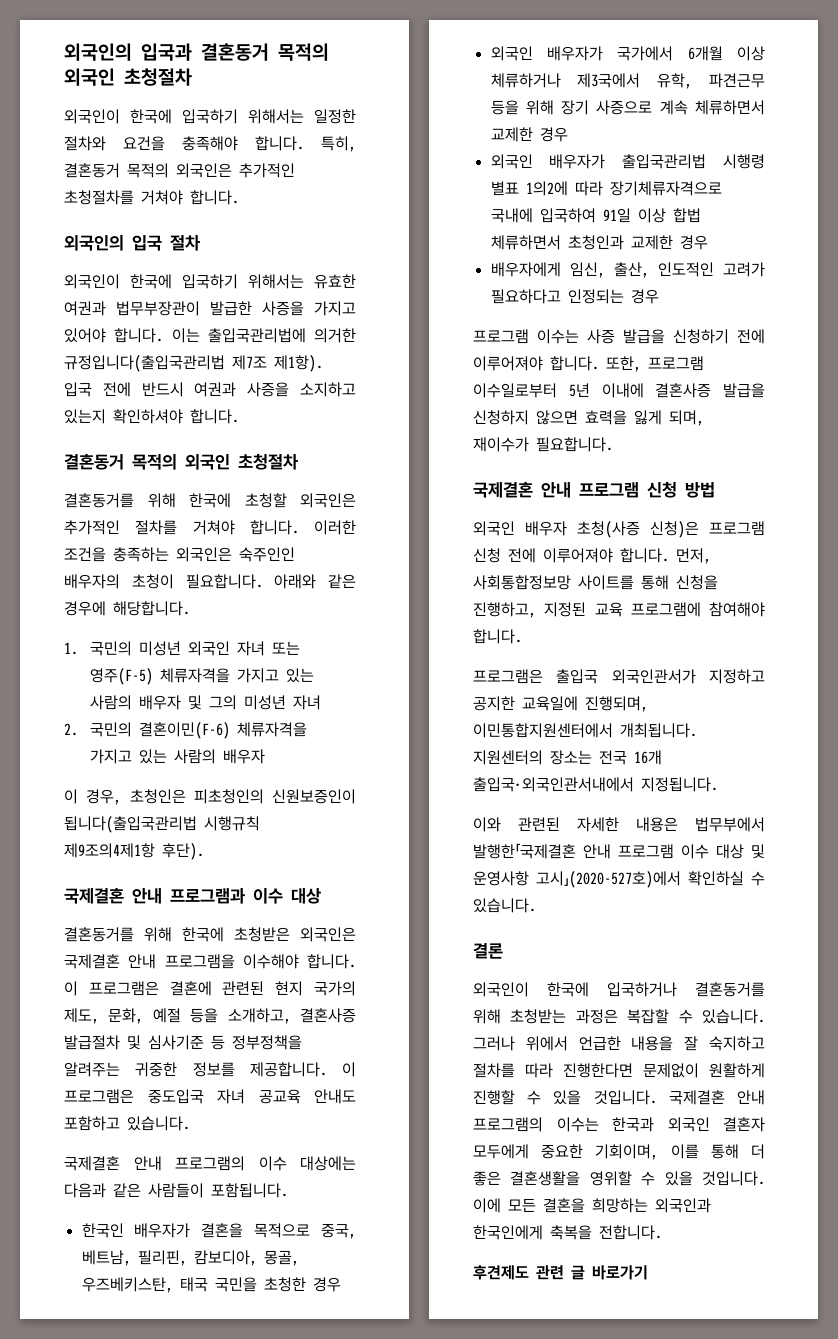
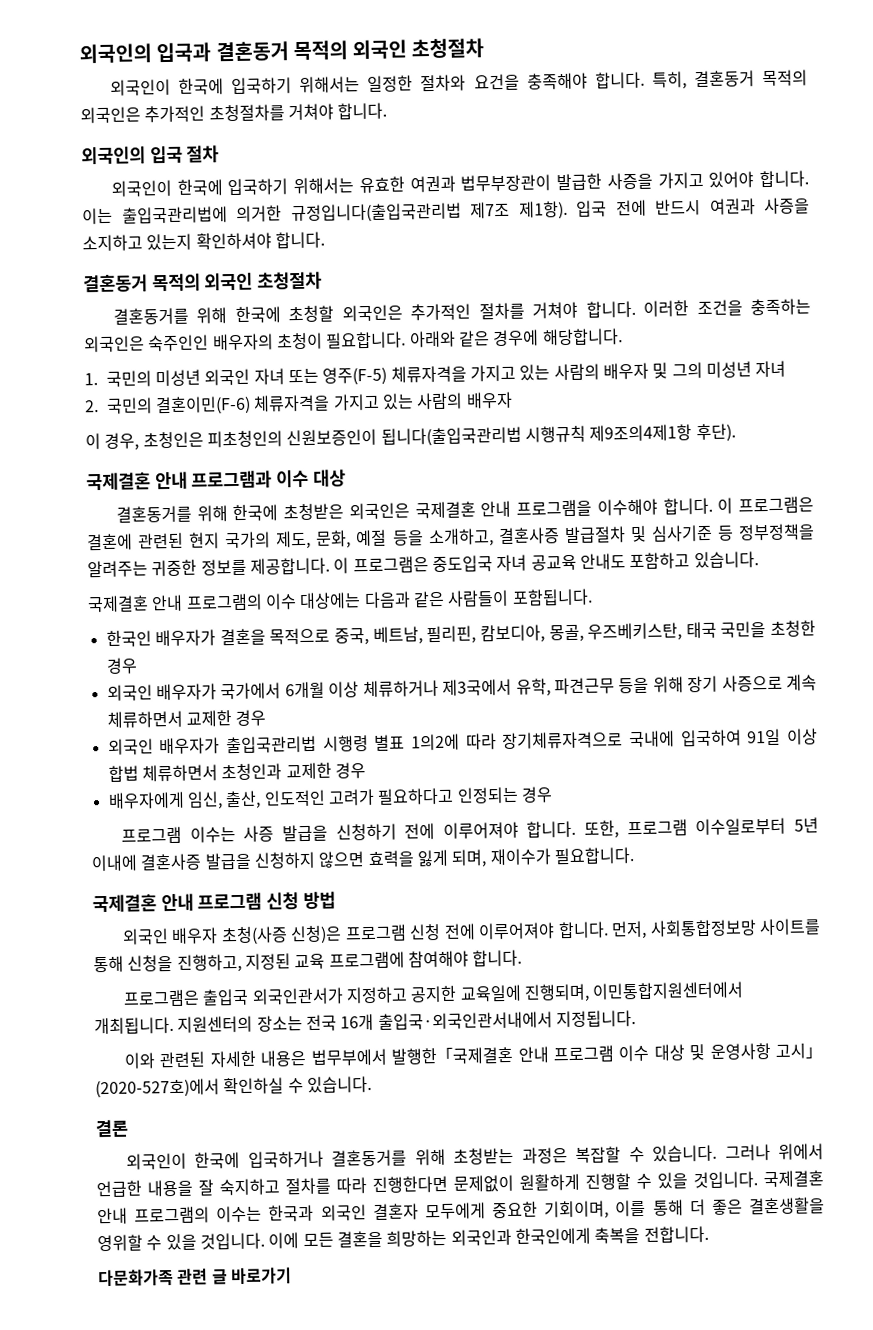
- 후견제도 관련 글 바로가기
+ 다문화가족 관련 글 바로가기

